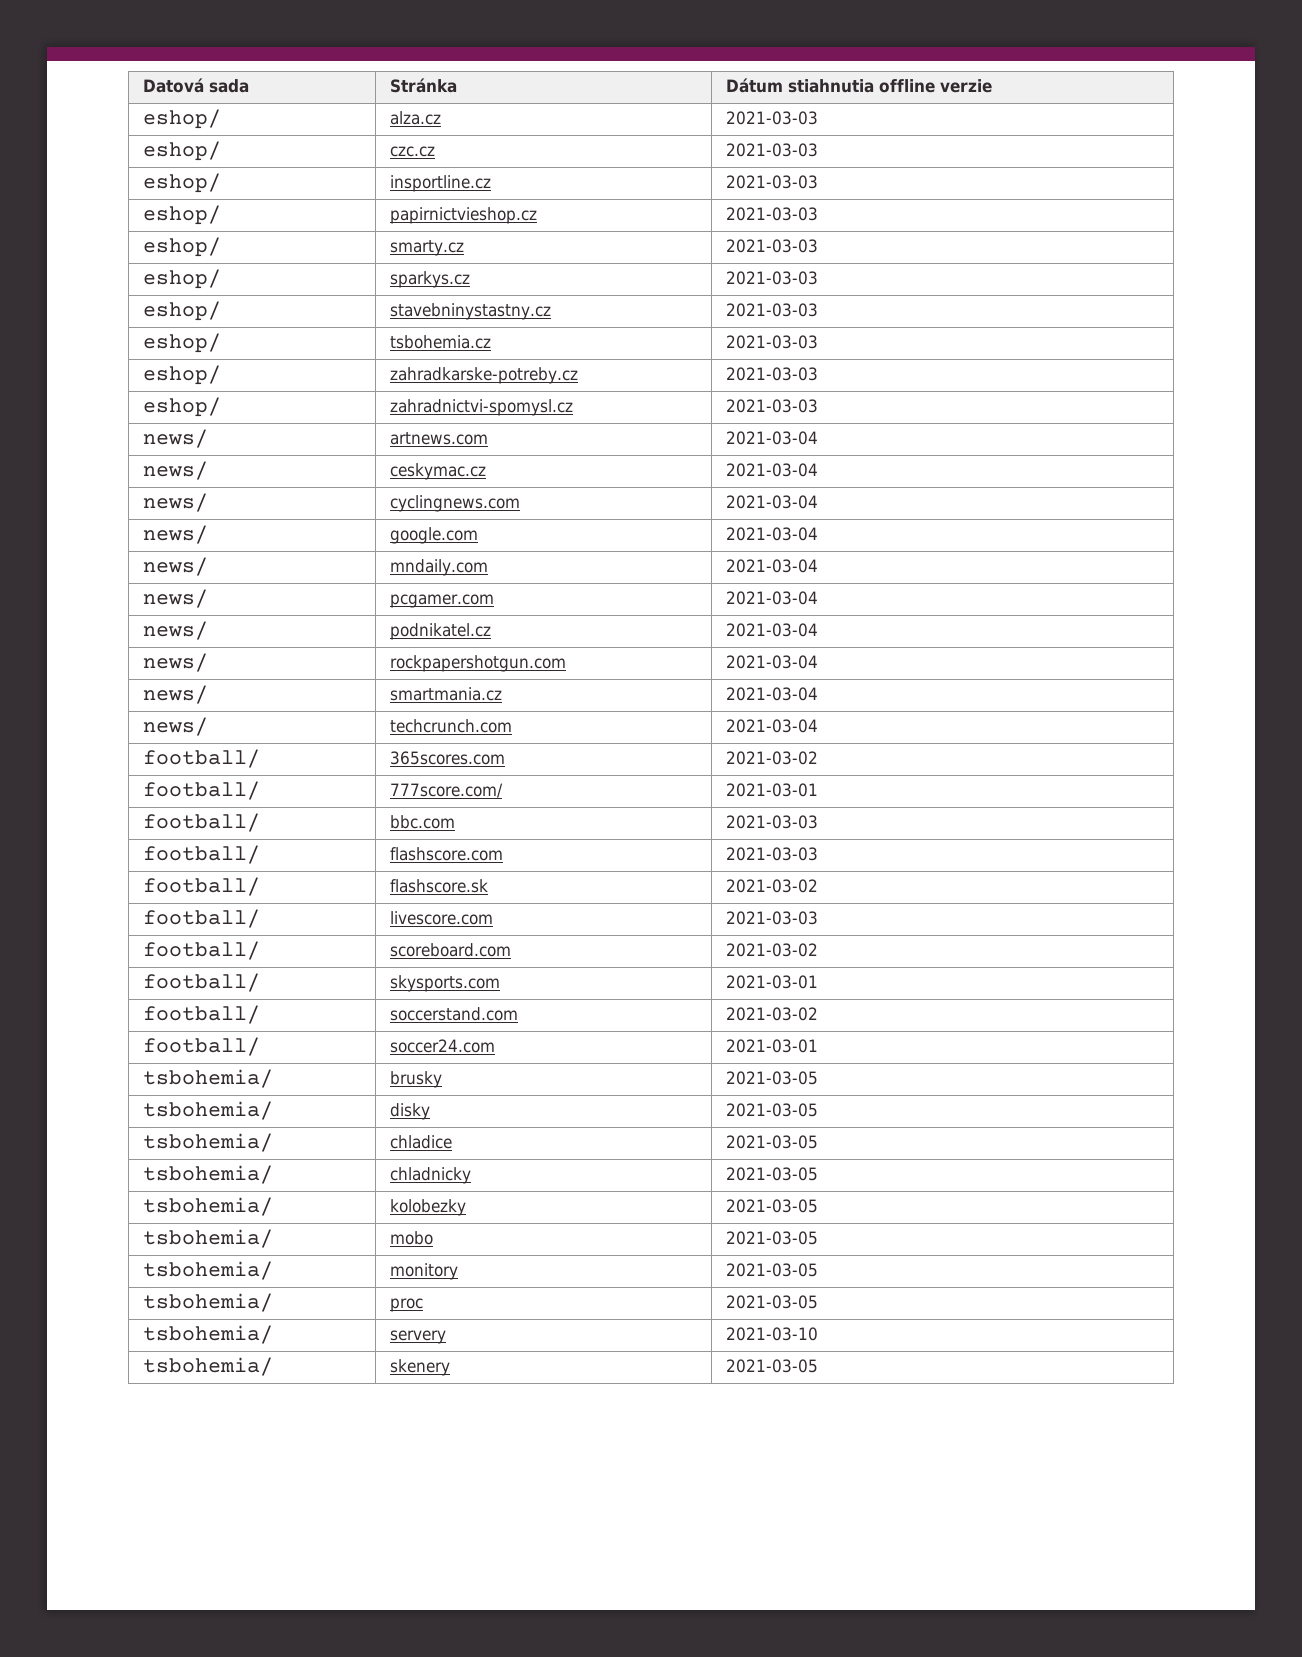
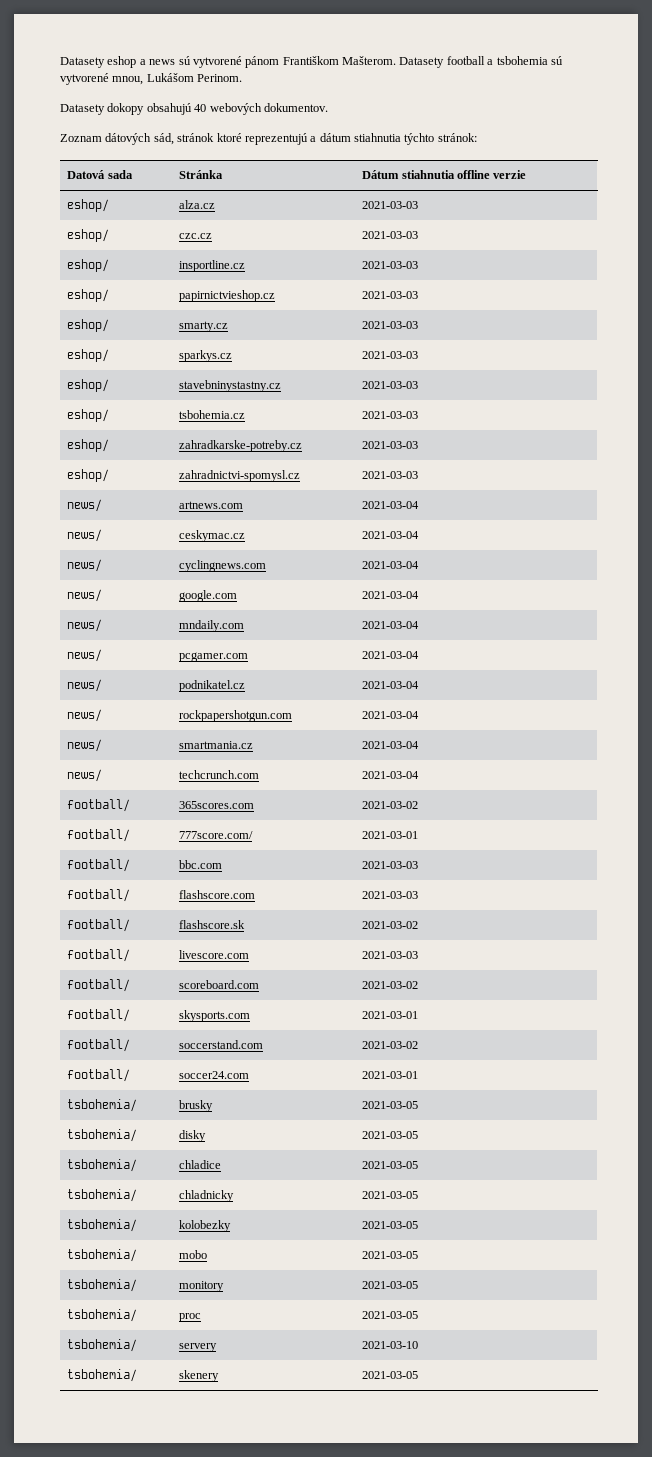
+ Datasety eshop a news sú vytvorené pánom Františkom Mašterom. Datasety football a tsbohemia sú vytvorené mnou, Lukášom Perinom.
+ Datasety dokopy obsahujú 40 webových dokumentov.
+ Zoznam dátových sád, stránok ktoré reprezentujú a dátum stiahnutia týchto stránok:

